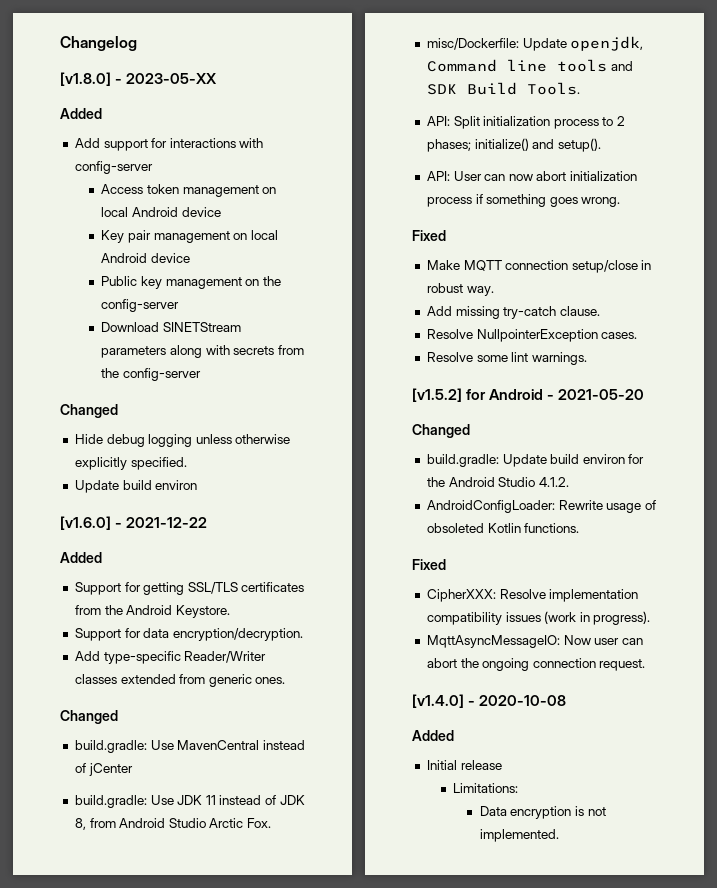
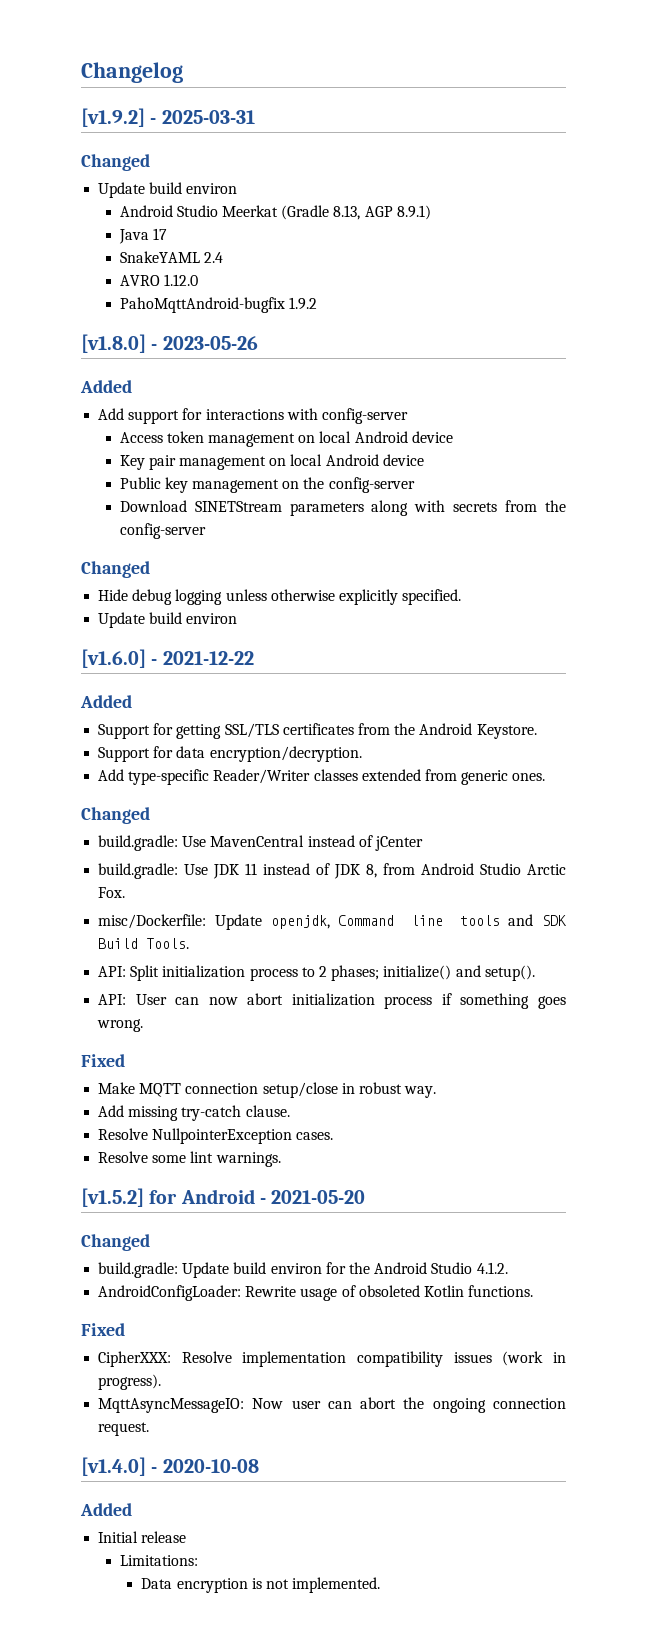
+ [v1.9.2] - 2025-03-31
+ Changed
+ Update build environ
+ Android Studio Meerkat (Gradle 8.13, AGP 8.9.1)
+ Java 17
+ SnakeYAML 2.4
+ AVRO 1.12.0
+ PahoMqttAndroid-bugfix 1.9.2
- [v1.8.0] - 2023-05-XX
+ [v1.8.0] - 2023-05-26

